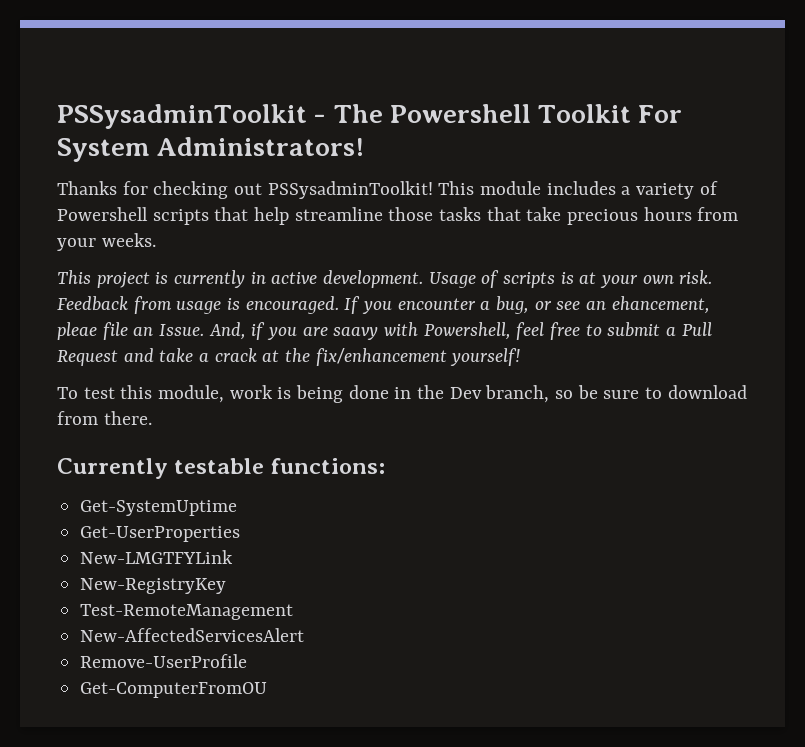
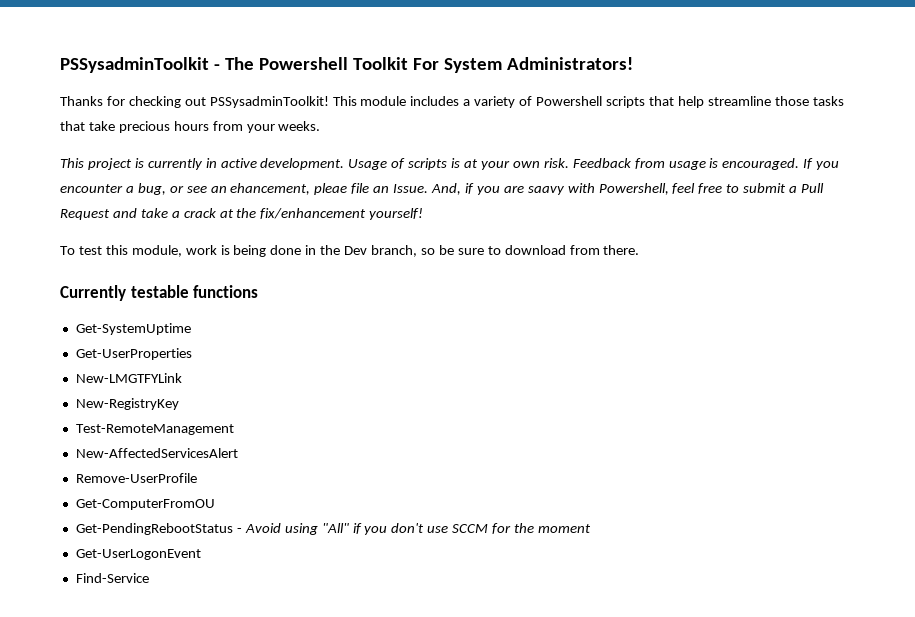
- Currently testable functions:
+ Currently testable functions
+ Get-PendingRebootStatus - Avoid using "All" if you don't use SCCM for the moment
+ Get-UserLogonEvent
+ Find-Service

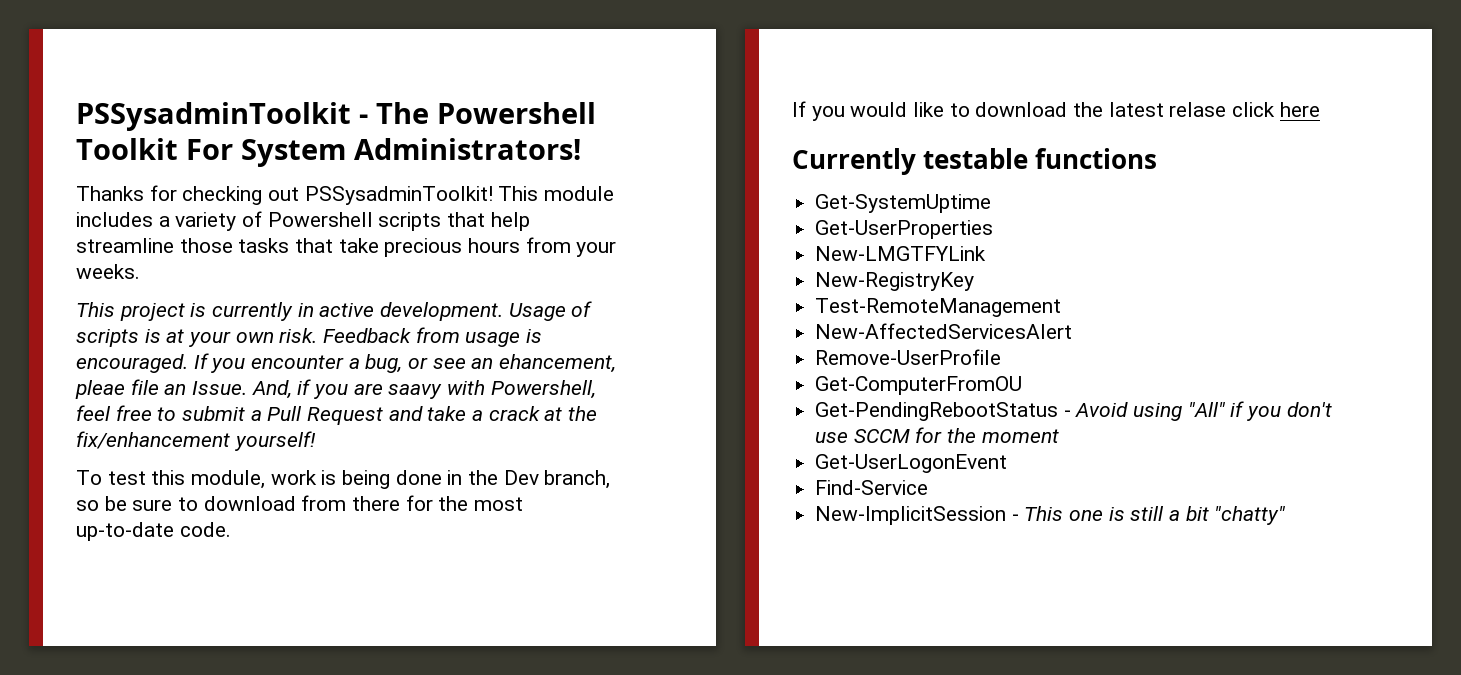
- To test this module, work is being done in the Dev branch, so be sure to download from there.
+ To test this module, work is being done in the Dev branch, so be sure to download from there for the most up-to-date code.
+ If you would like to download the latest relase click here
+ New-ImplicitSession - This one is still a bit "chatty"

